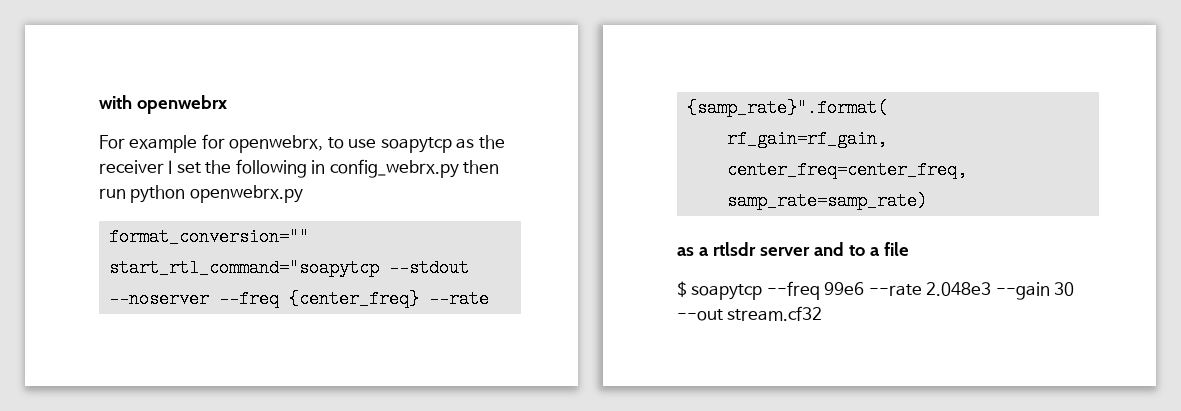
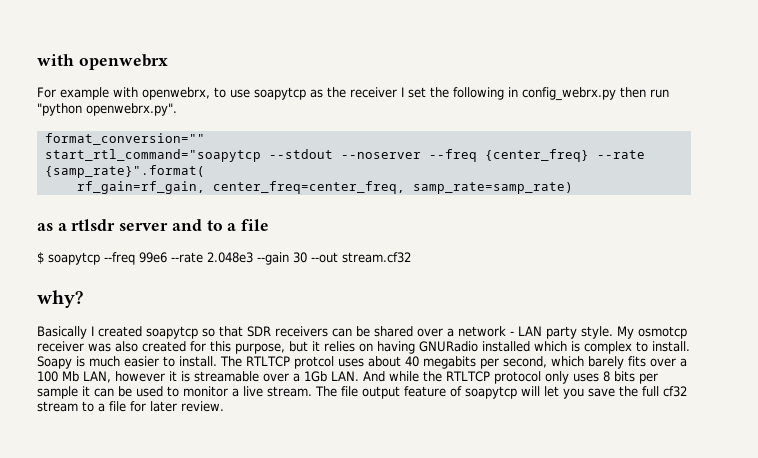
- For example for openwebrx, to use soapytcp as the receiver I set the following in config_webrx.py then run python openwebrx.py
+ For example with openwebrx, to use soapytcp as the receiver I set the following in config_webrx.py then run "python openwebrx.py".
+ why?
+ Basically I created soapytcp so that SDR receivers can be shared over a network - LAN party style. My osmotcp receiver was also created for this purpose, but it relies on having GNURadio installed which is complex to install. Soapy is much easier to install. The RTLTCP protcol uses about 40 megabits per second, which barely fits over a 100 Mb LAN, however it is streamable over a 1Gb LAN. And while the RTLTCP protocol only uses 8 bits per sample it can be used to monitor a live stream. The file output feature of soapytcp will let you save the full cf32 stream to a file for later review.

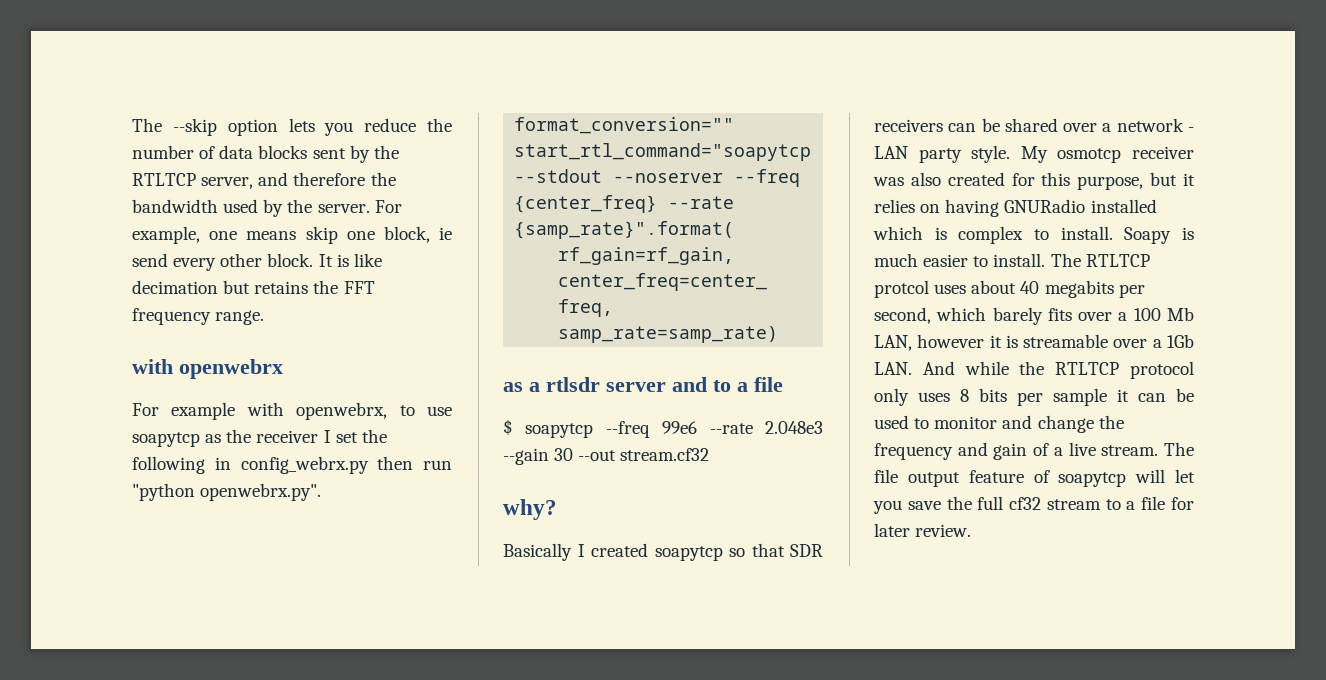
+ The --skip option lets you reduce the number of data blocks sent by the RTLTCP server, and therefore the bandwidth used by the server. For example, one means skip one block, ie send every other block. It is like decimation but retains the FFT frequency range.
- The RTLTCP protcol uses about 40 megabits per second, which barely fits over a 100 Mb LAN, however it is streamable over a 1Gb LAN. And while the RTLTCP protocol only uses 8 bits per sample it can be used to monitor a live stream.
+ The RTLTCP protcol uses about 40 megabits per second, which barely fits over a 100 Mb LAN, however it is streamable over a 1Gb LAN. And while the RTLTCP protocol only uses 8 bits per sample it can be used to monitor and change the frequency and gain of a live stream.

